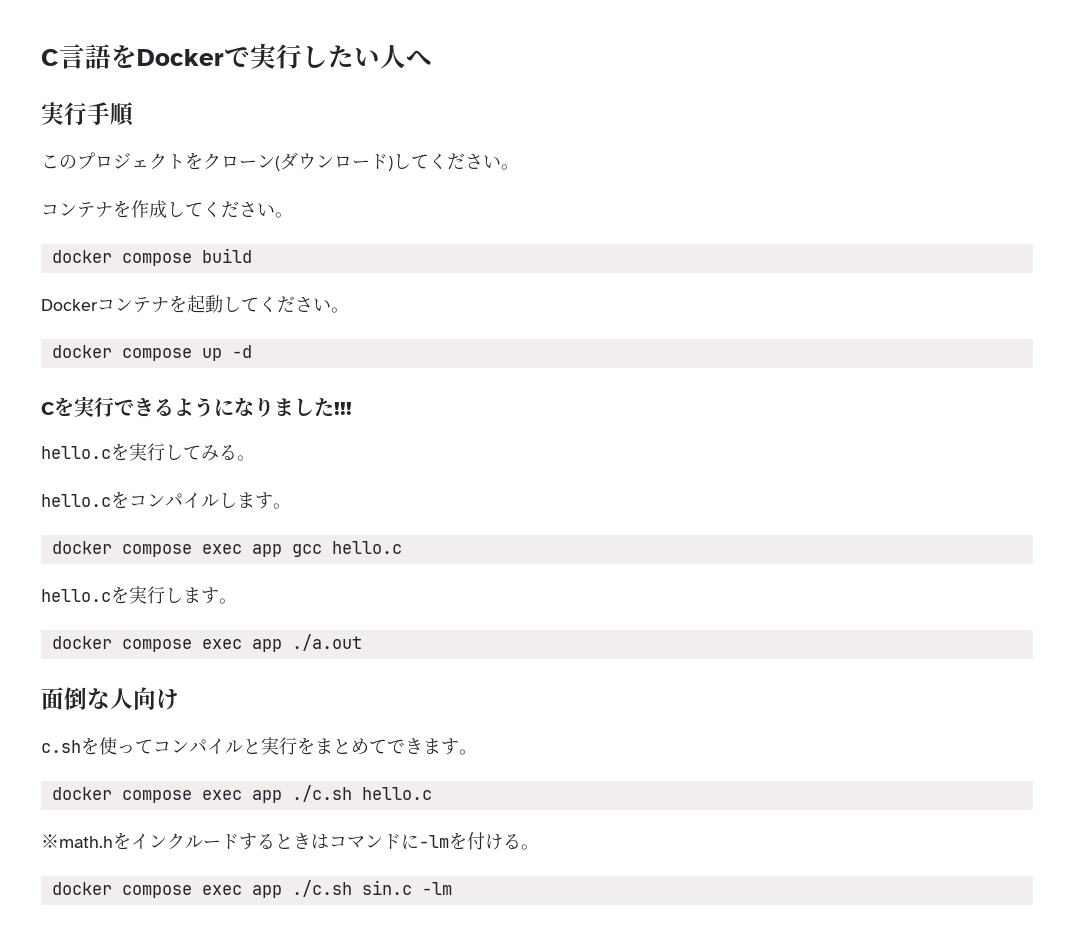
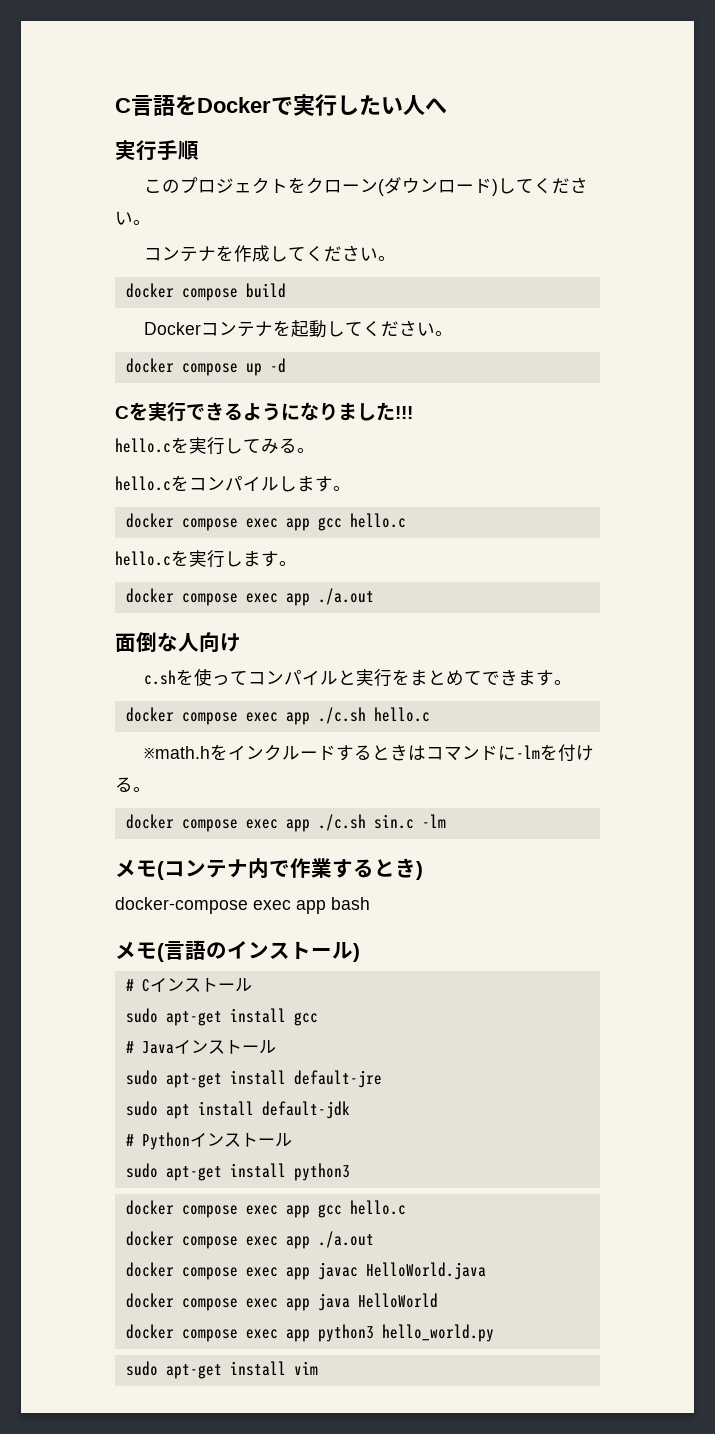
+ メモ(コンテナ内で作業するとき)
+ docker-compose exec app bash
+ メモ(言語のインストール)
+ # Cインストール
+ sudo apt-get install gcc
+ # Javaインストール
+ sudo apt-get install default-jre
+ sudo apt install default-jdk
+ # Pythonインストール
+ sudo apt-get install python3
+ docker compose exec app gcc hello.c
+ docker compose exec app ./a.out
+ docker compose exec app javac HelloWorld.java
+ docker compose exec app java HelloWorld
+ docker compose exec app python3 hello_world.py
+ sudo apt-get install vim

